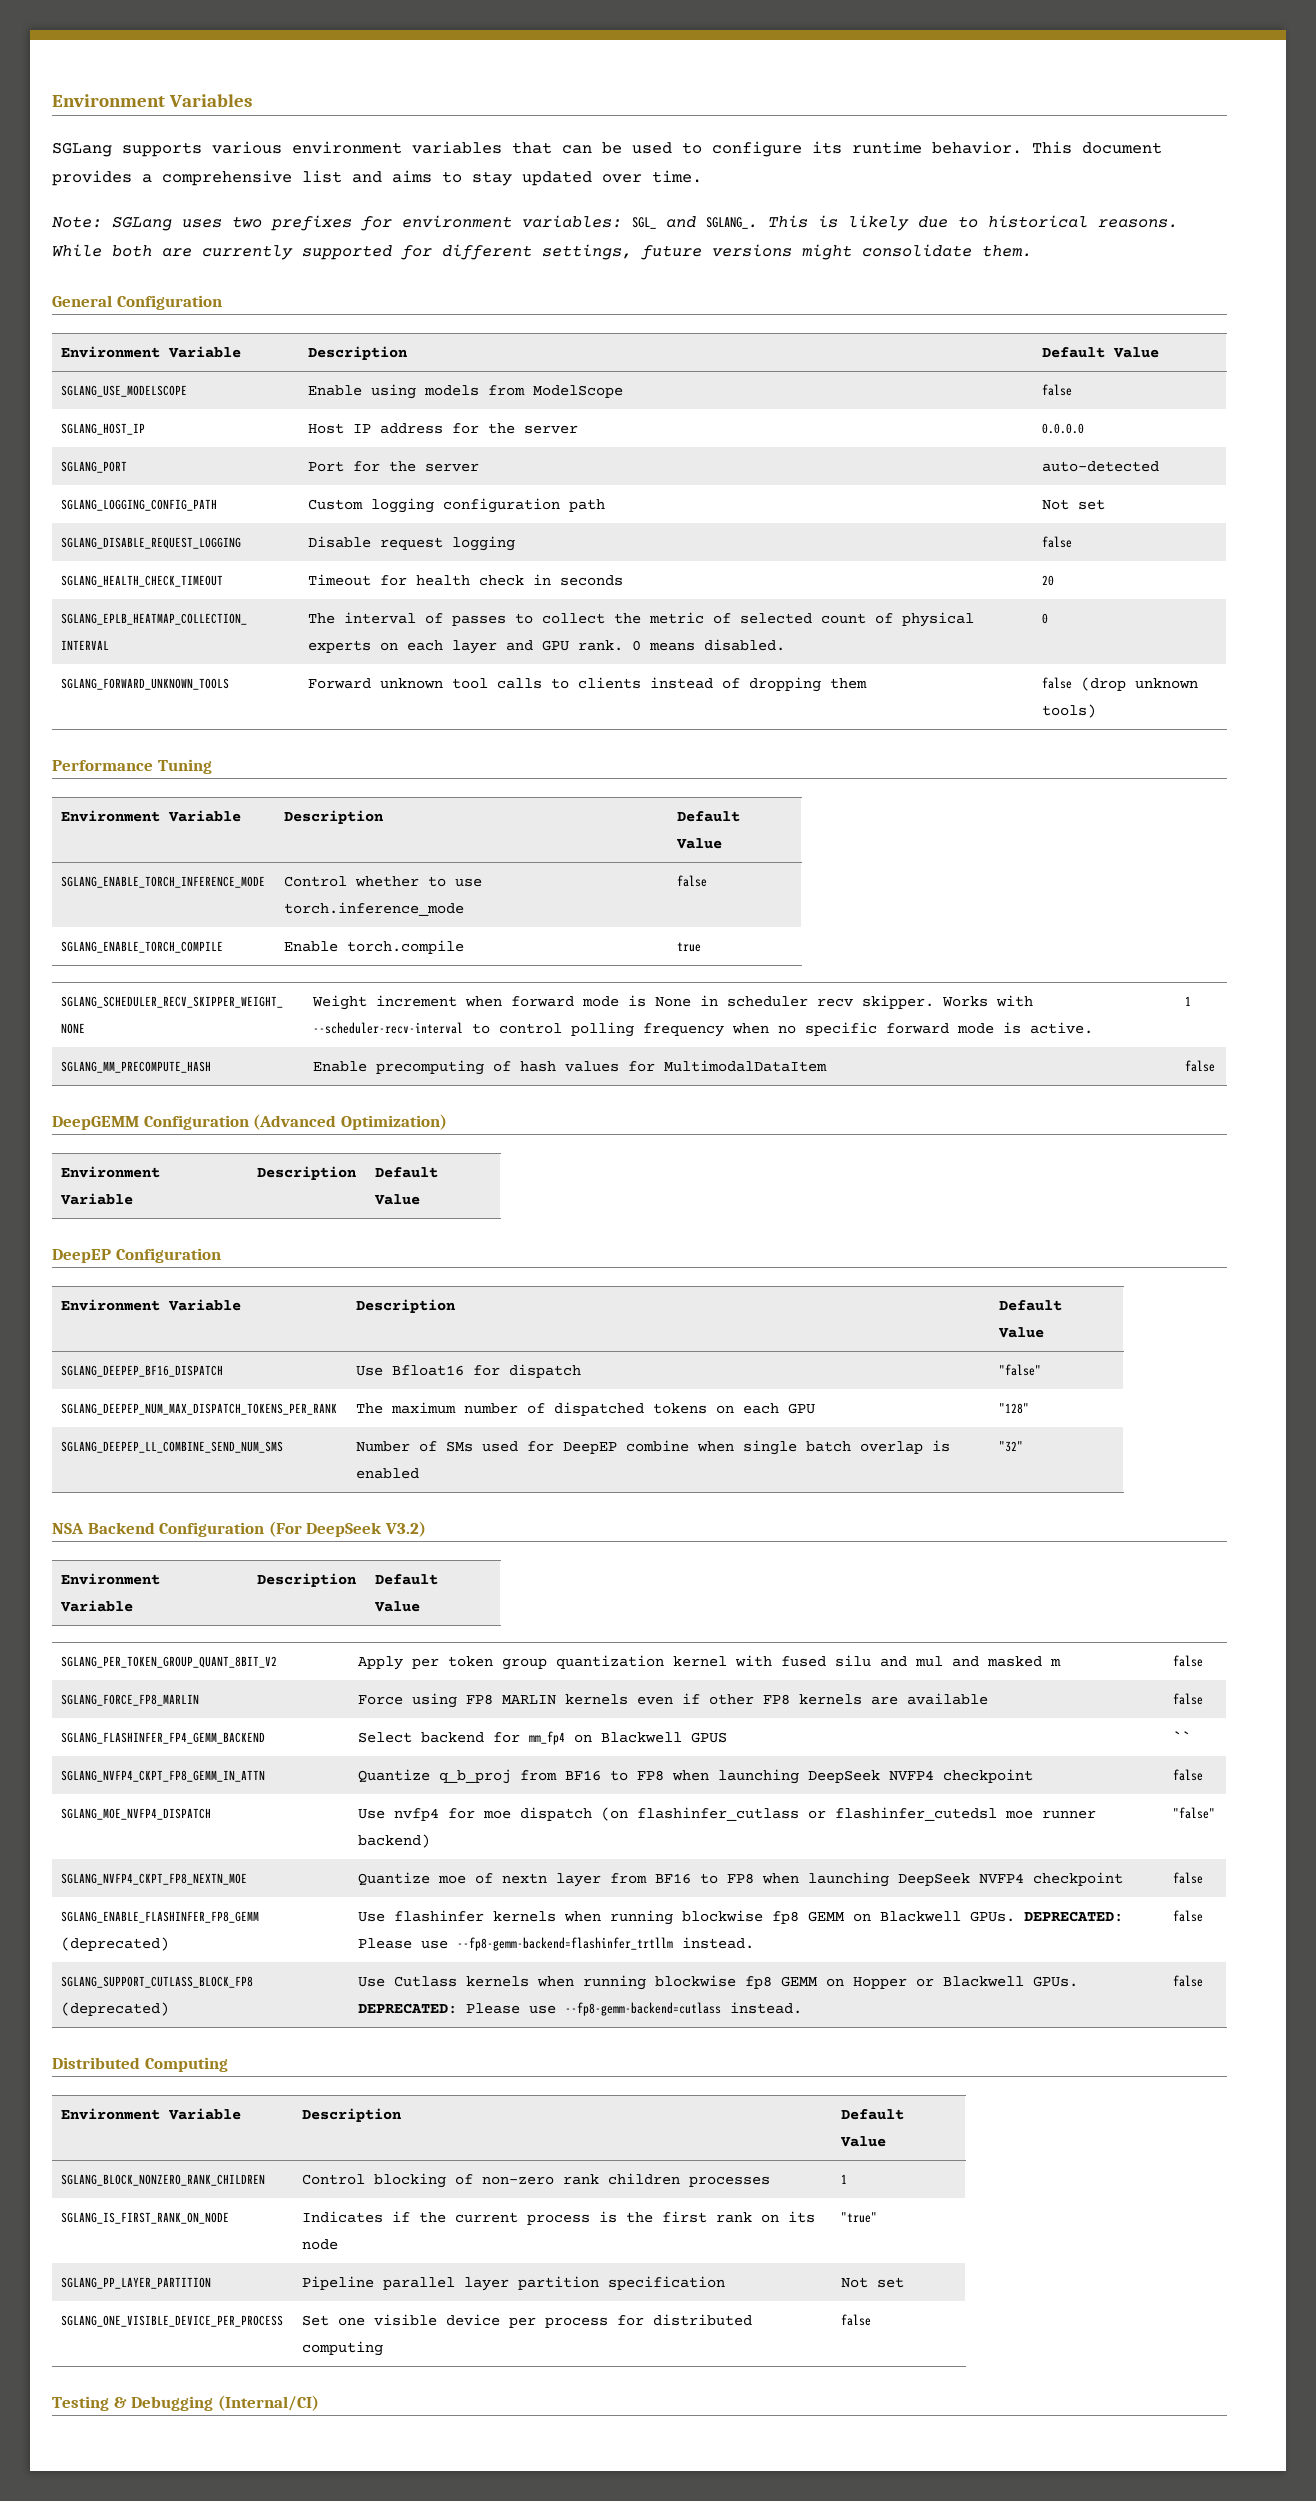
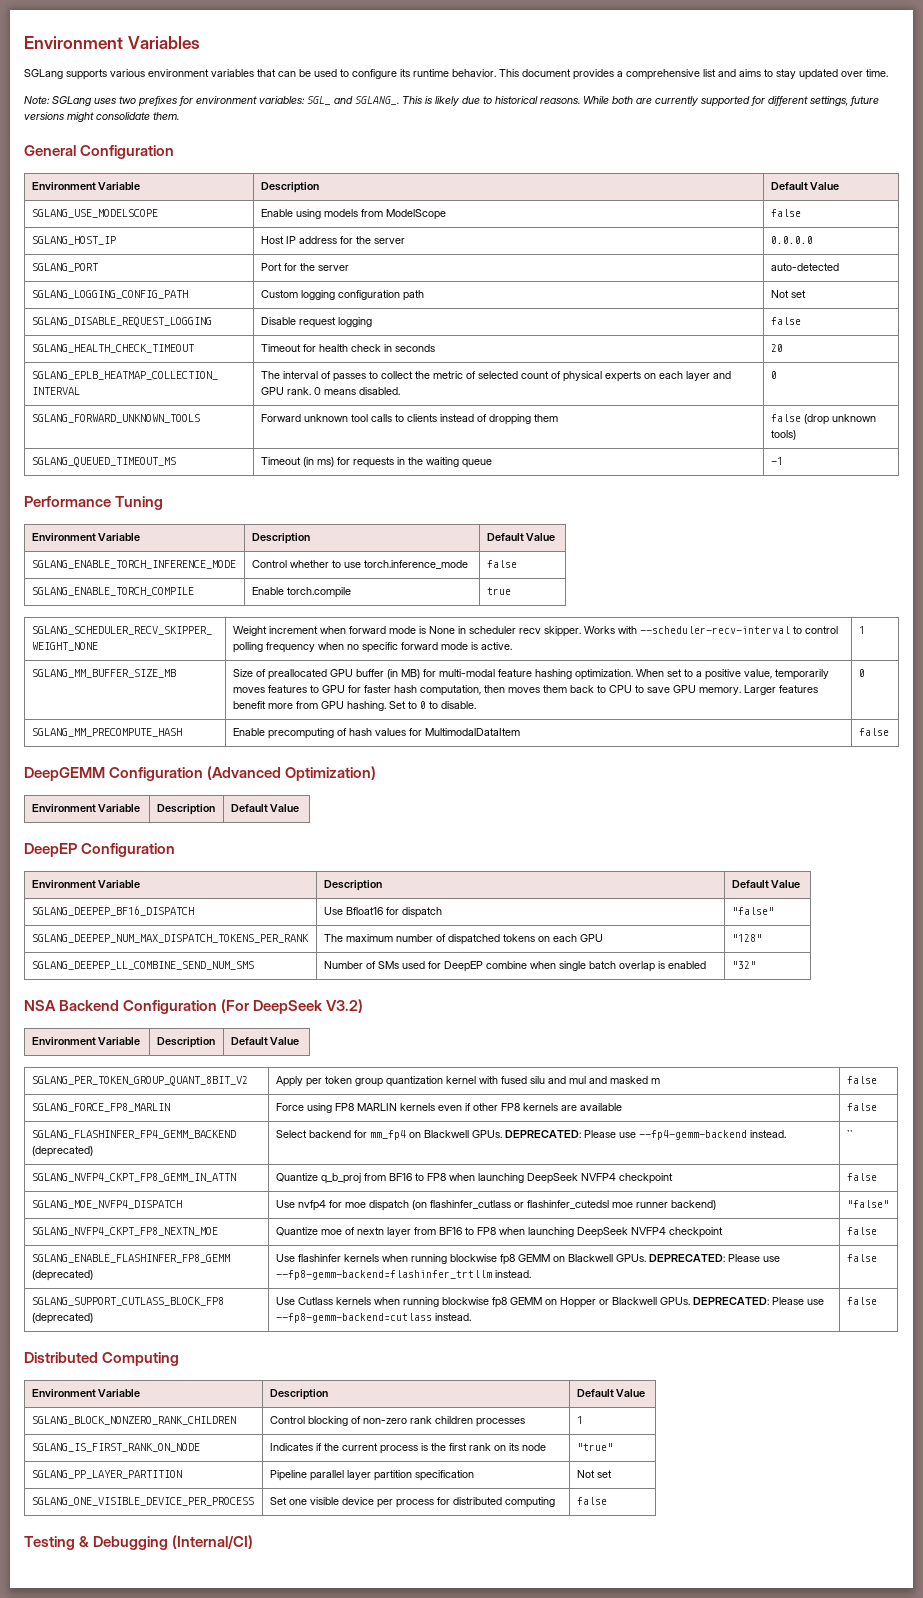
+ SGLANG_QUEUED_TIMEOUT_MS | Timeout (in ms) for requests in the waiting queue | -1
+ SGLANG_MM_BUFFER_SIZE_MB | Size of preallocated GPU buffer (in MB) for multi-modal feature hashing optimization. When set to a positive value, temporarily moves features to GPU for faster hash computation, then moves them back to CPU to save GPU memory. Larger features benefit more from GPU hashing. Set to 0 to disable. | 0
- SGLANG_FLASHINFER_FP4_GEMM_BACKEND | Select backend for mm_fp4 on Blackwell GPUS | ``
+ SGLANG_FLASHINFER_FP4_GEMM_BACKEND (deprecated) | Select backend for mm_fp4 on Blackwell GPUs. DEPRECATED: Please use --fp4-gemm-backend instead. | ``

